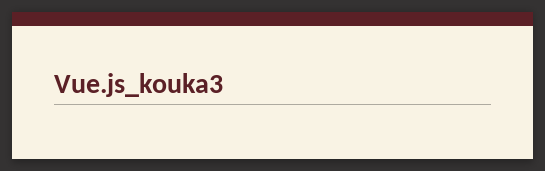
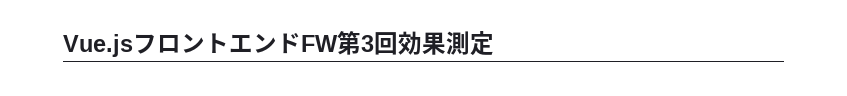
- Vue.js_kouka3
+ Vue.jsフロントエンドFW第3回効果測定

